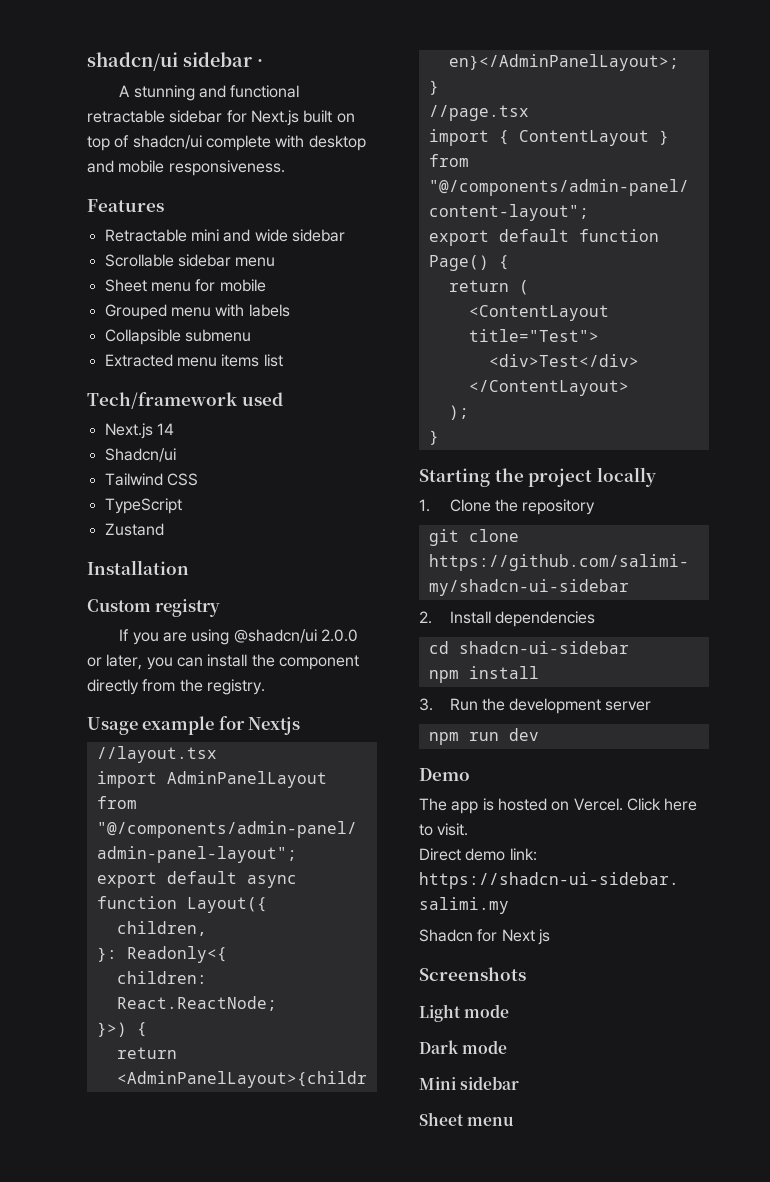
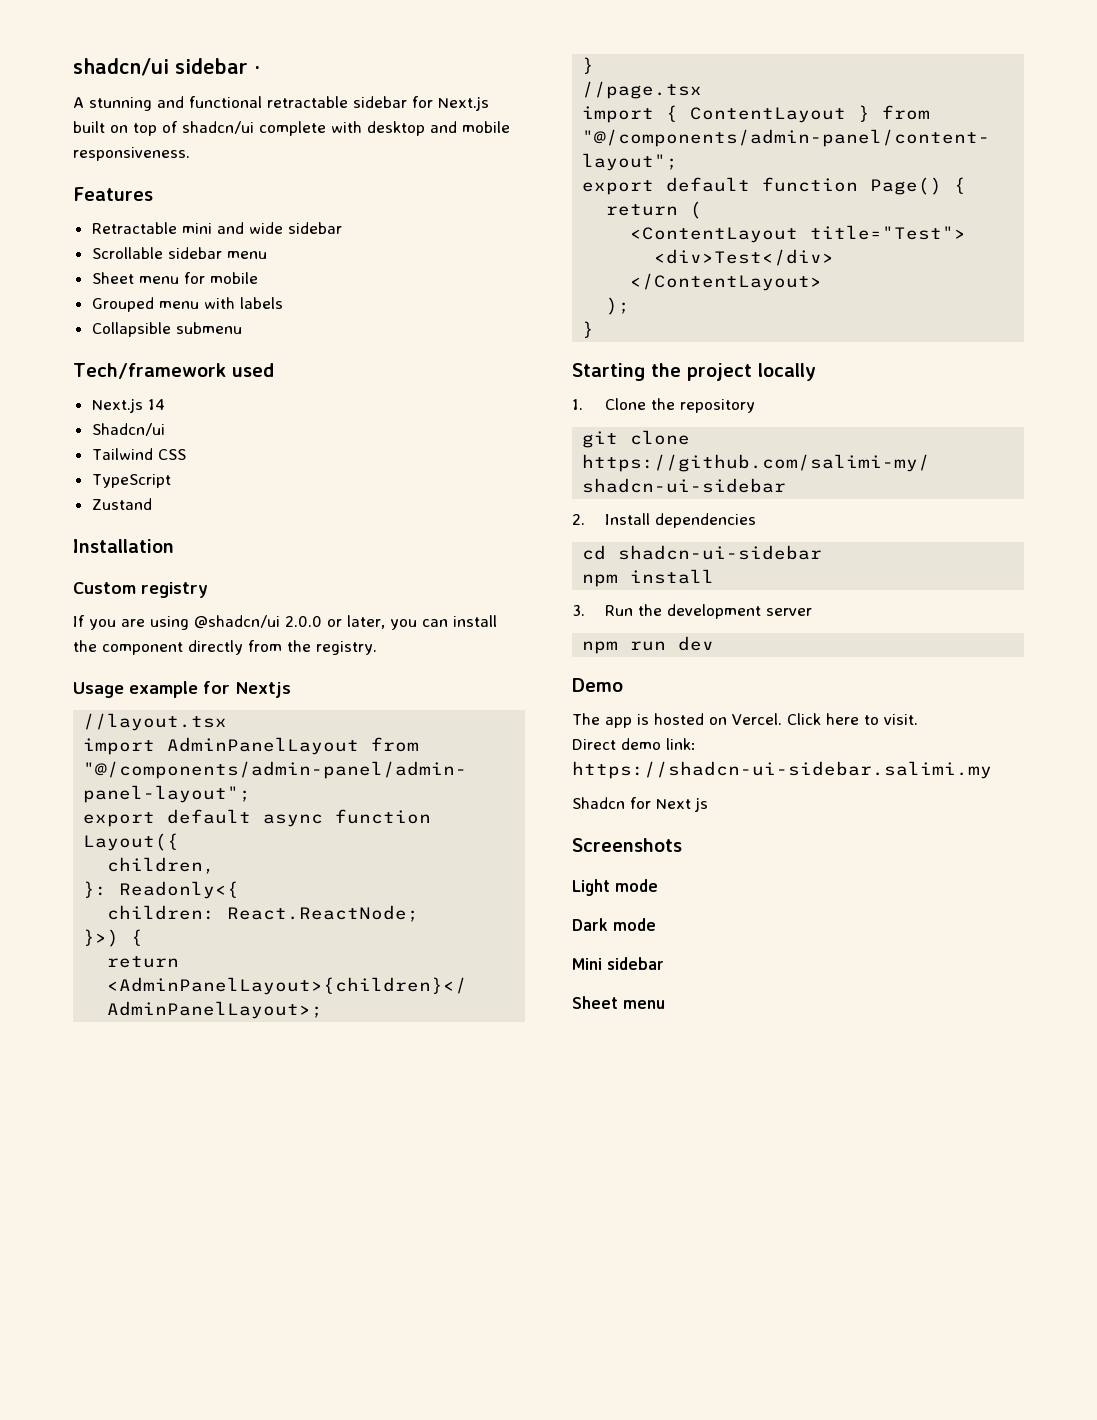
- Extracted menu items list

